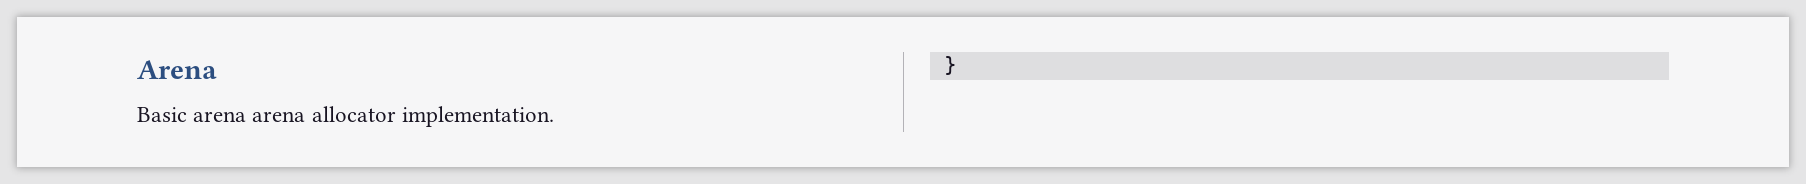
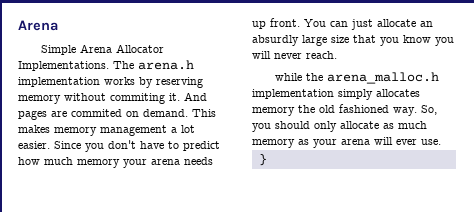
- Basic arena arena allocator implementation.
+ Simple Arena Allocator Implementations. The arena.h implementation works by reserving memory without commiting it. And pages are commited on demand. This makes memory management a lot easier. Since you don't have to predict how much memory your arena needs up front. You can just allocate an absurdly large size that you know you will never reach.
+ while the arena_malloc.h implementation simply allocates memory the old fashioned way. So, you should only allocate as much memory as your arena will ever use.

